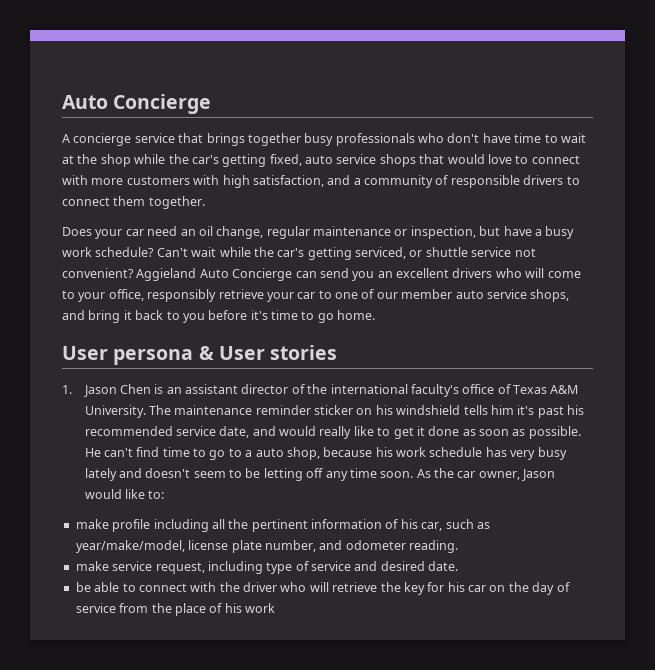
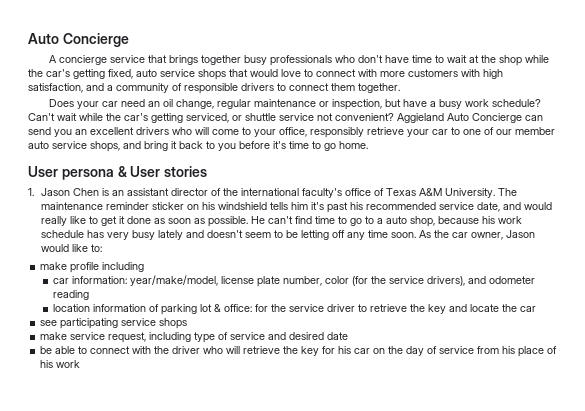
- make profile including all the pertinent information of his car, such as year/make/model, license plate number, and odometer reading.
+ make profile including
+ car information: year/make/model, license plate number, color (for the service drivers), and odometer reading
+ location information of parking lot & office: for the service driver to retrieve the key and locate the car
+ see participating service shops
- make service request, including type of service and desired date.
+ make service request, including type of service and desired date
- be able to connect with the driver who will retrieve the key for his car on the day of service from the place of his work
+ be able to connect with the driver who will retrieve the key for his car on the day of service from his place of his work

